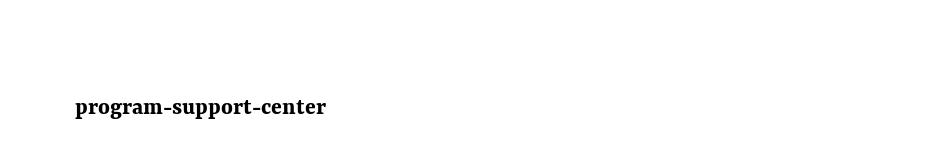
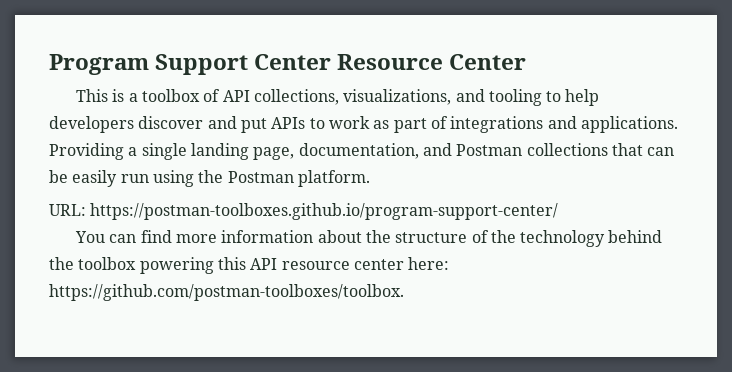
- program-support-center
+ Program Support Center Resource Center
+ This is a toolbox of API collections, visualizations, and tooling to help developers discover and put APIs to work as part of integrations and applications. Providing a single landing page, documentation, and Postman collections that can be easily run using the Postman platform.
+ URL: https://postman-toolboxes.github.io/program-support-center/
+ You can find more information about the structure of the technology behind the toolbox powering this API resource center here: https://github.com/postman-toolboxes/toolbox.

